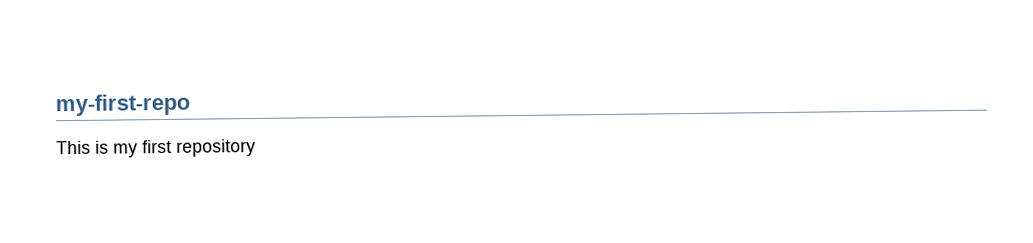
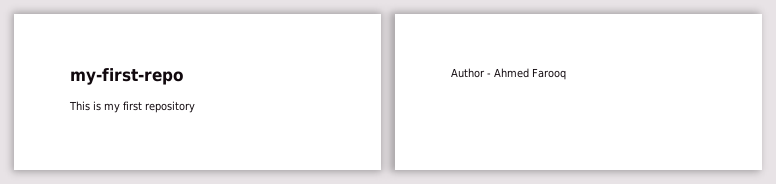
+ Author - Ahmed Farooq

